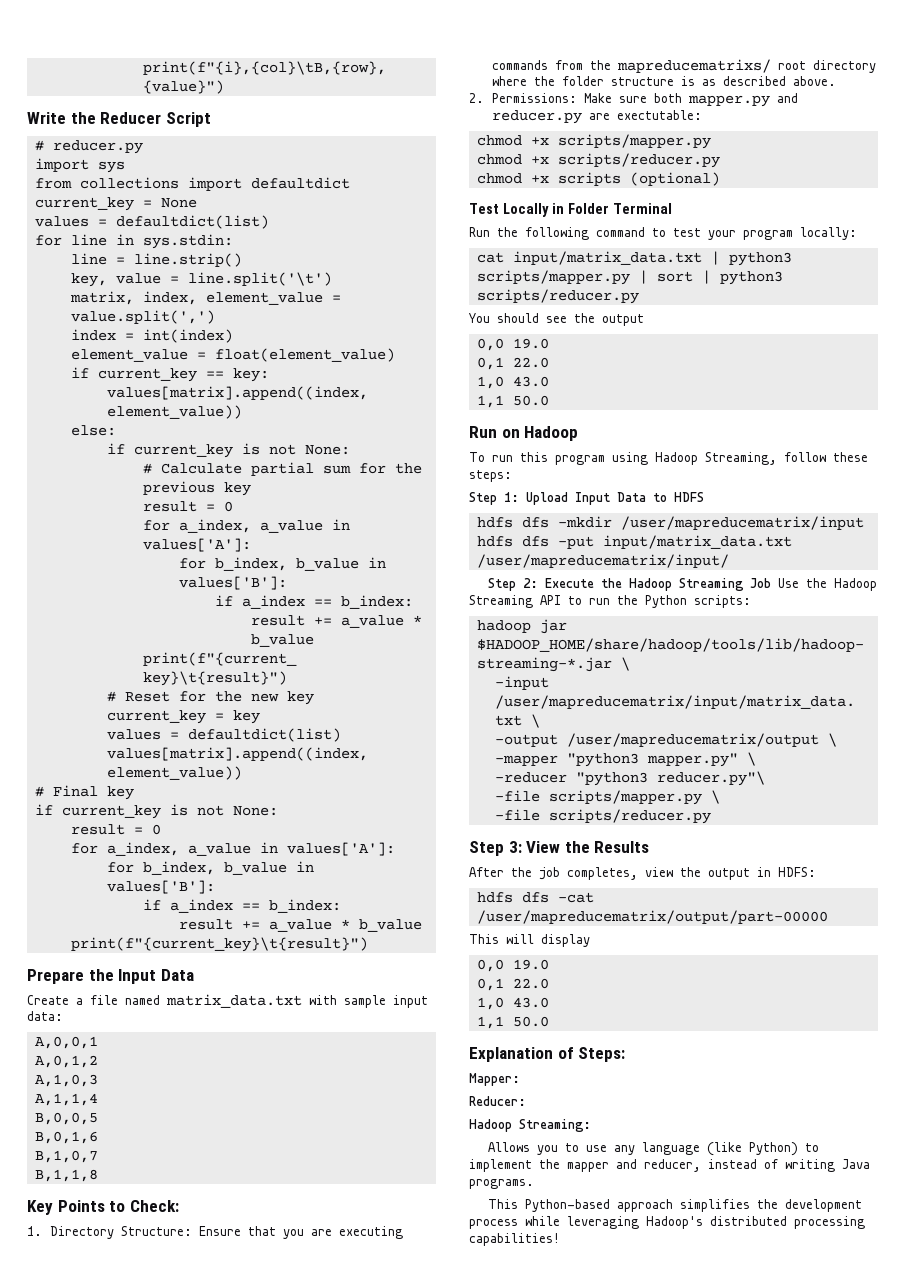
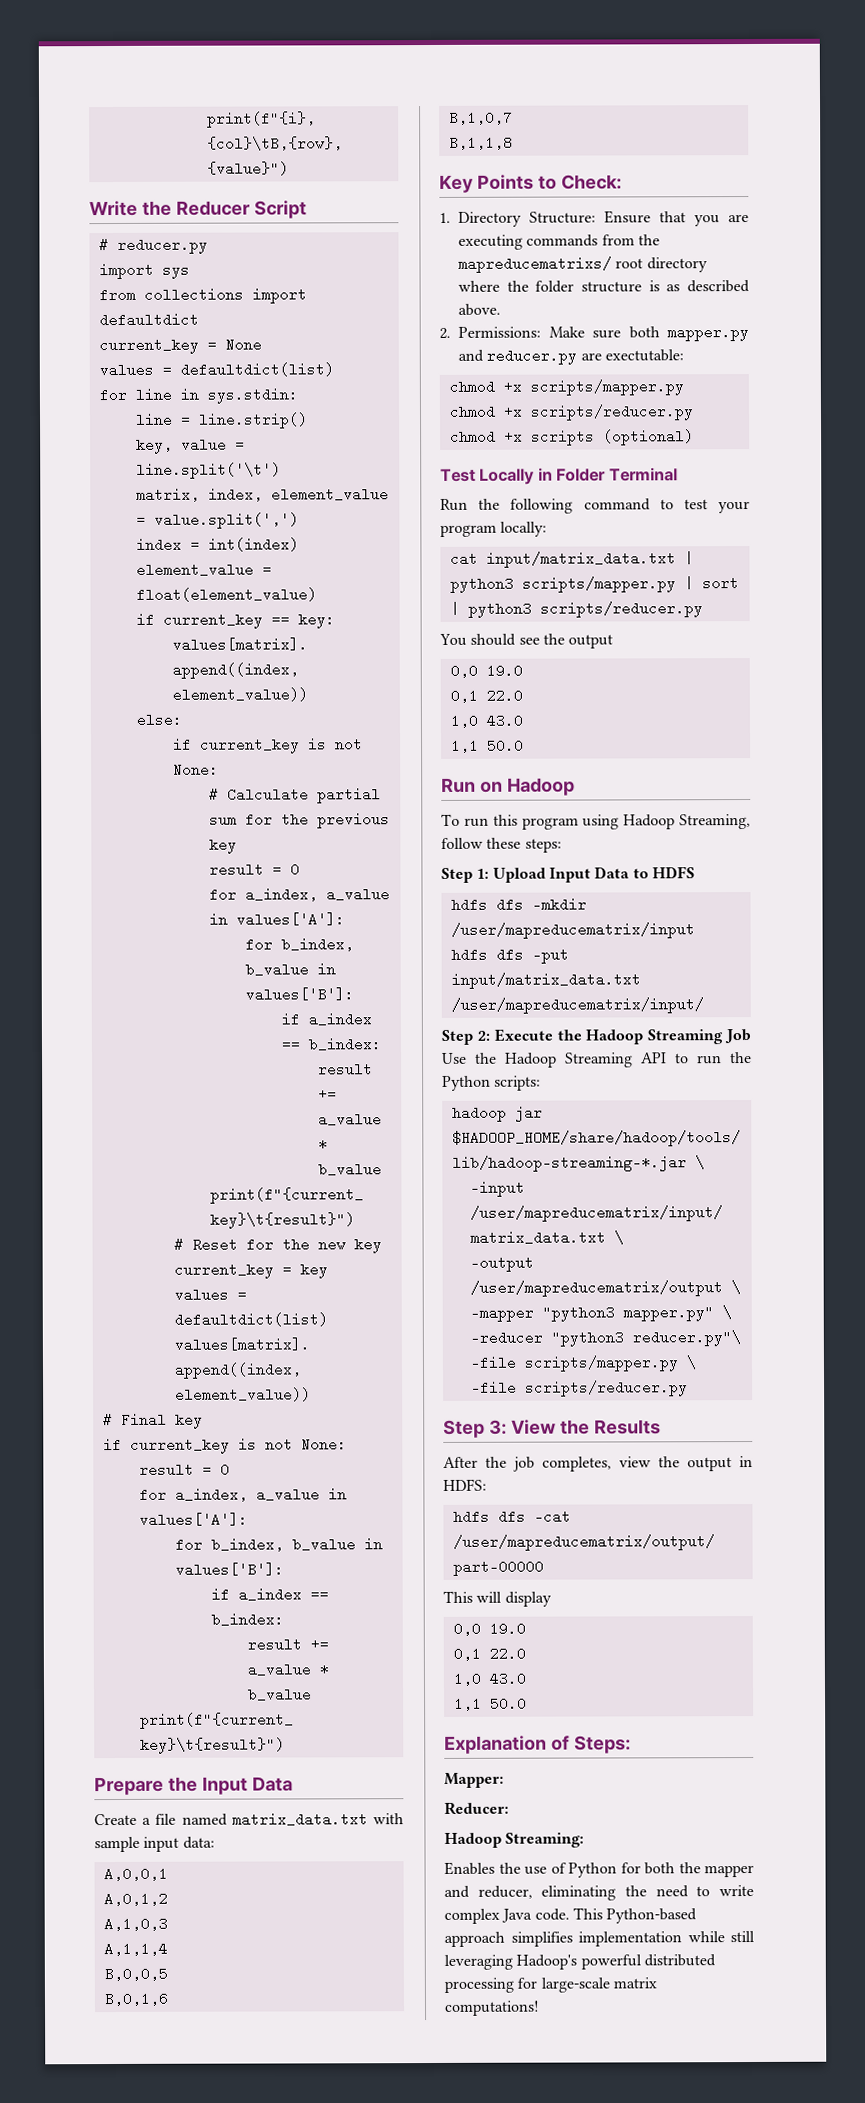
- Allows you to use any language (like Python) to implement the mapper and reducer, instead of writing Java programs.
- This Python-based approach simplifies the development process while leveraging Hadoop's distributed processing capabilities!
+ Enables the use of Python for both the mapper and reducer, eliminating the need to write complex Java code. This Python-based approach simplifies implementation while still leveraging Hadoop's powerful distributed processing for large-scale matrix computations!

